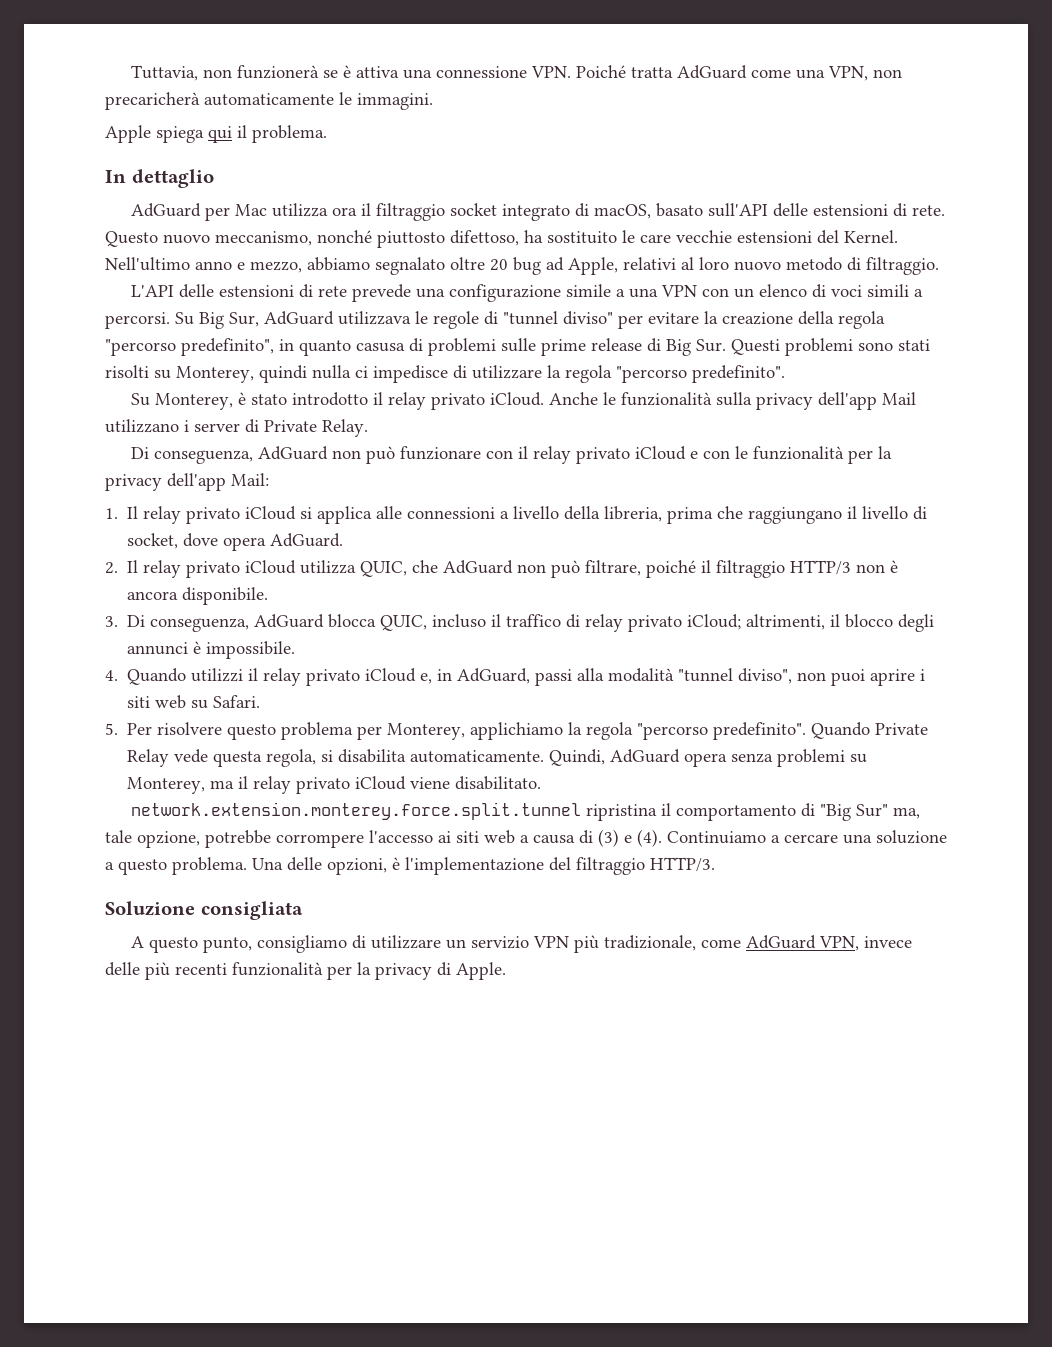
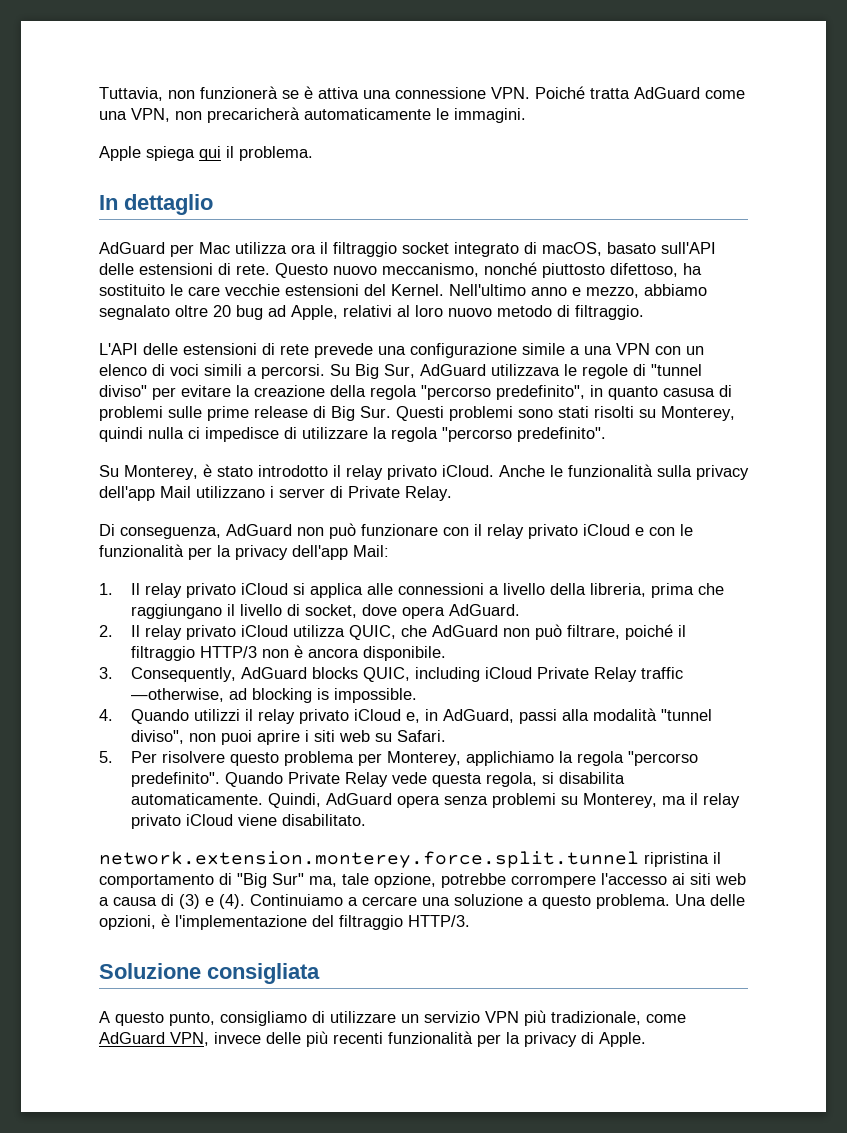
- 3. Di conseguenza, AdGuard blocca QUIC, incluso il traffico di relay privato iCloud; altrimenti, il blocco degli annunci è impossibile.
+ 3. Consequently, AdGuard blocks QUIC, including iCloud Private Relay traffic —otherwise, ad blocking is impossible.

